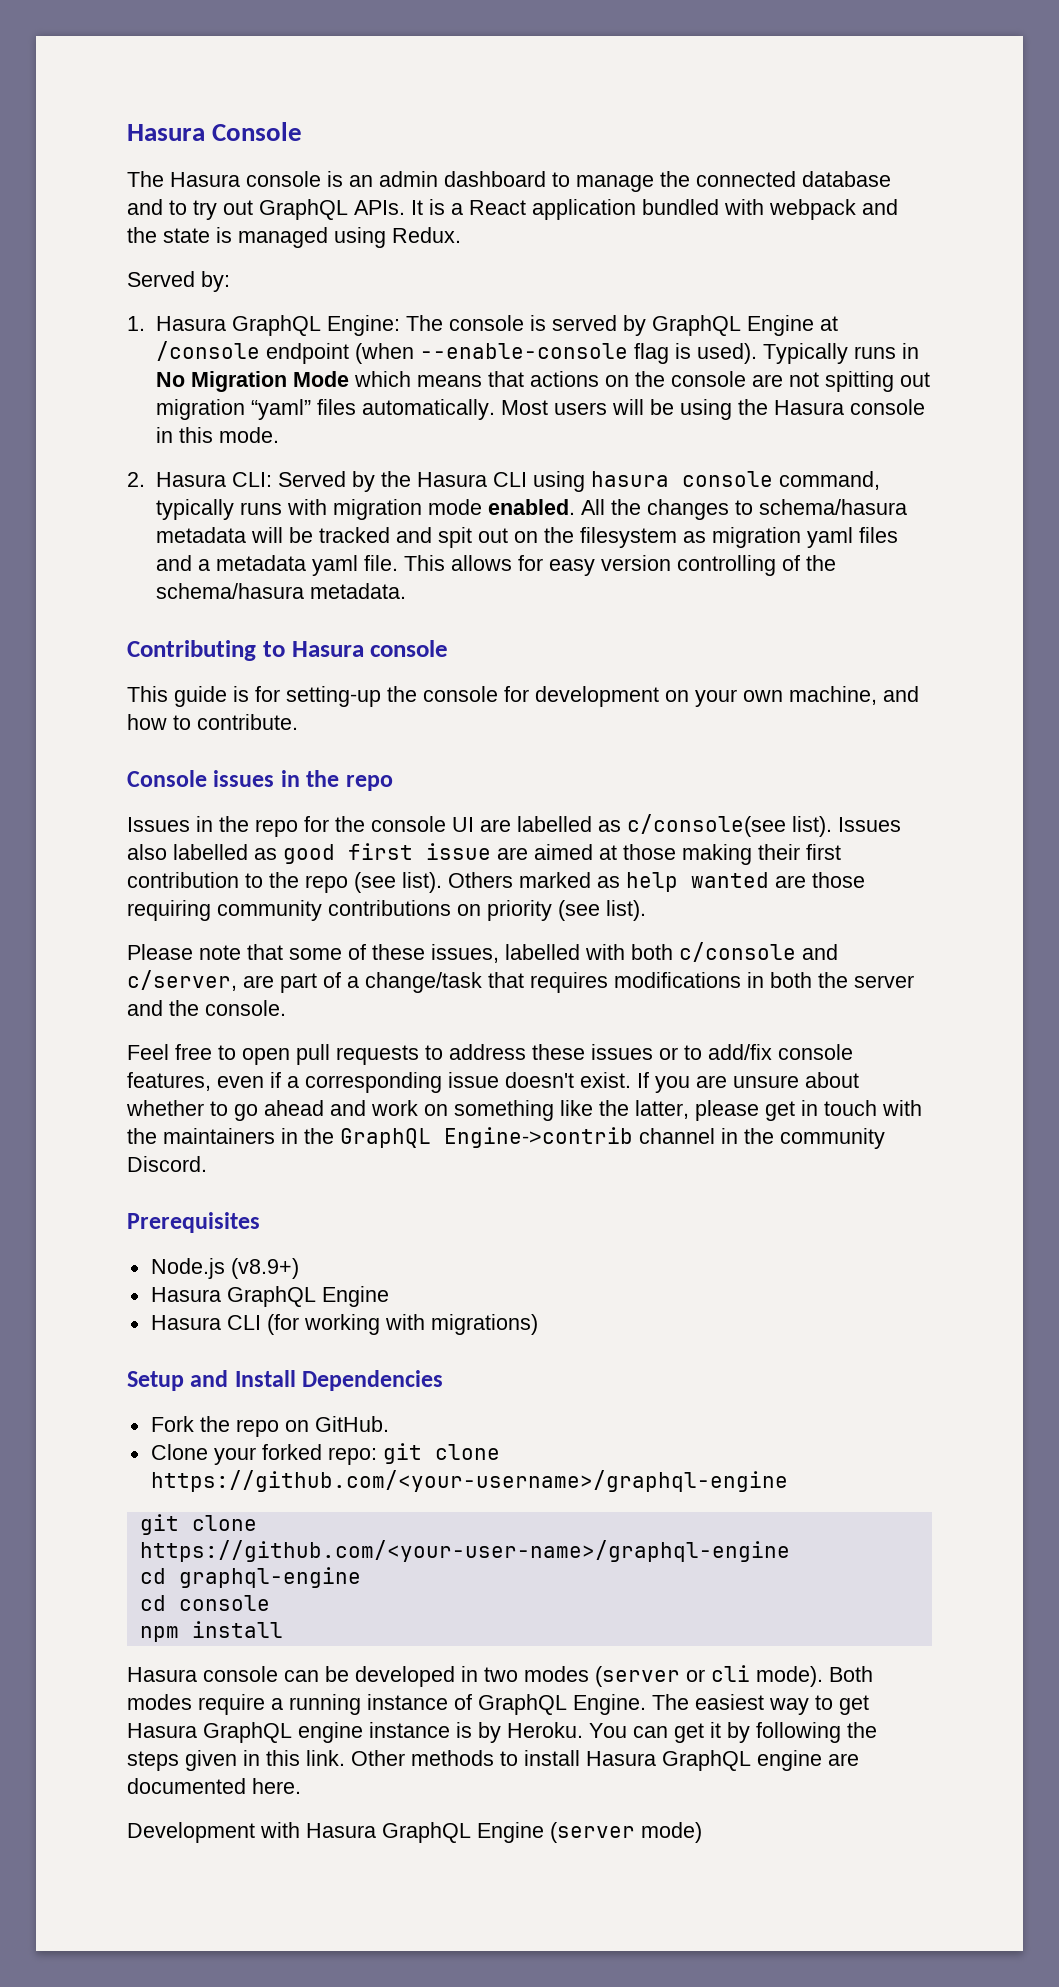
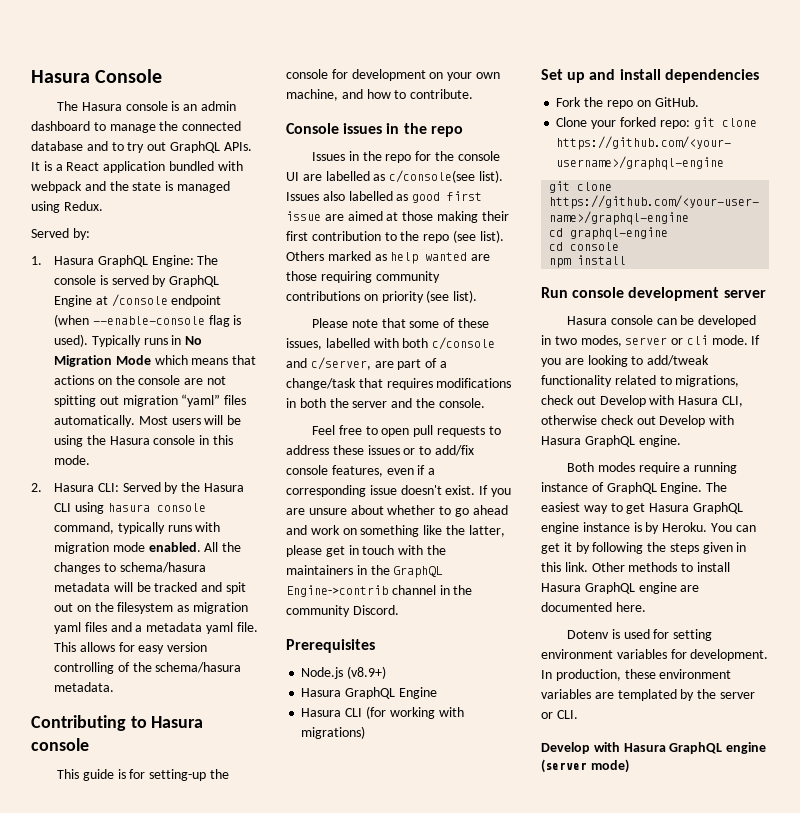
- Setup and Install Dependencies
+ Set up and install dependencies
+ Run console development server
- Hasura console can be developed in two modes (server or cli mode). Both modes require a running instance of GraphQL Engine.
+ Hasura console can be developed in two modes, server or cli mode. If you are looking to add/tweak functionality related to migrations, check out Develop with Hasura CLI, otherwise check out Develop with Hasura GraphQL engine.
+ Both modes require a running instance of GraphQL Engine.
- Development with Hasura GraphQL Engine (server mode)
+ Dotenv is used for setting environment variables for development. In production, these environment variables are templated by the server or CLI.
+ Develop with Hasura GraphQL engine (server mode)

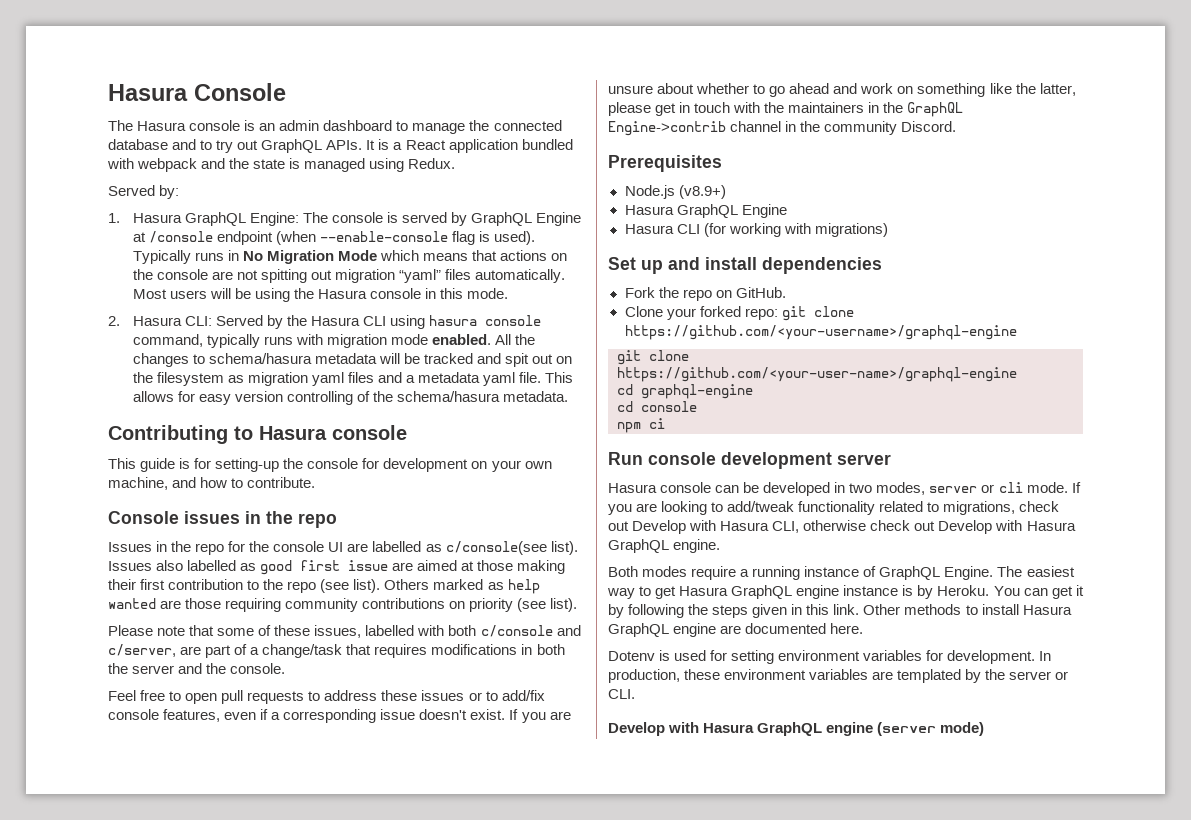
- npm install
+ npm ci

